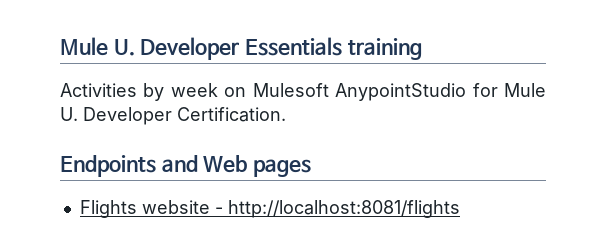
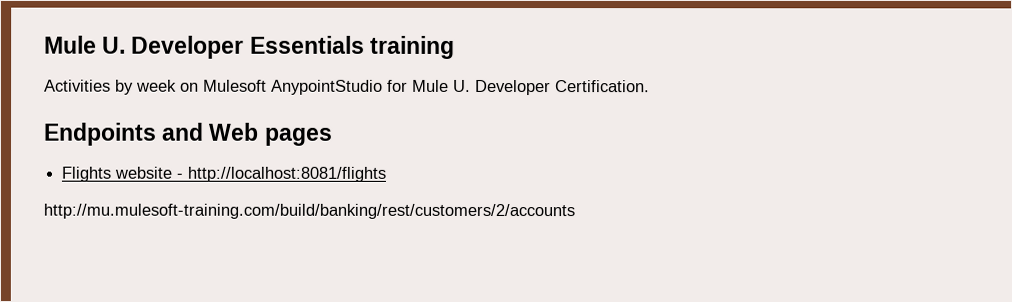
+ http://mu.mulesoft-training.com/build/banking/rest/customers/2/accounts

